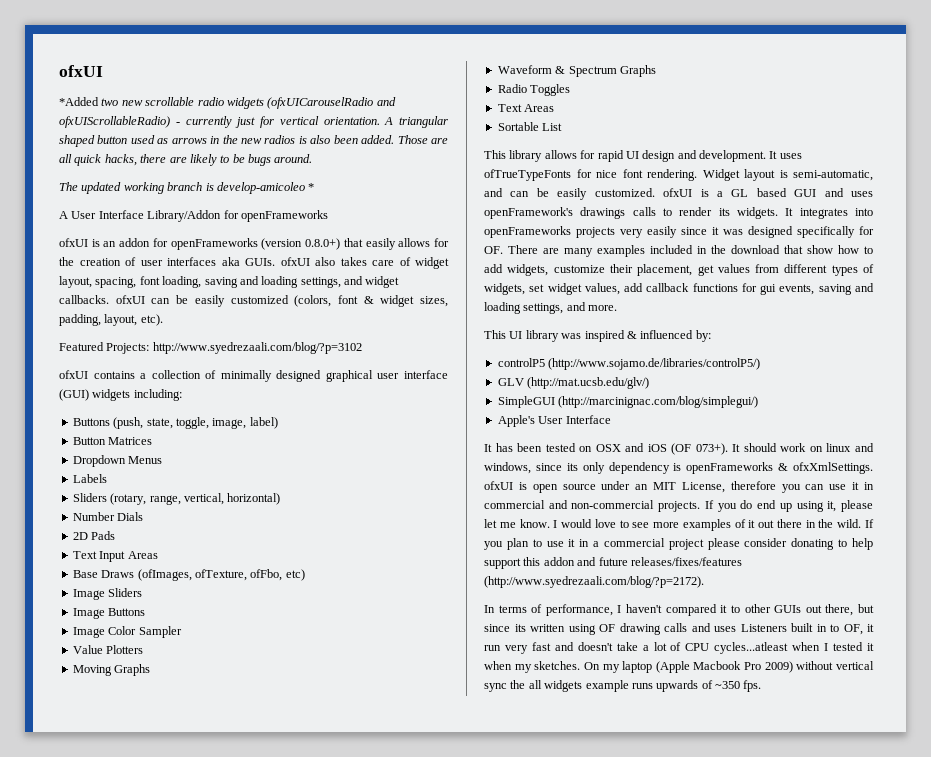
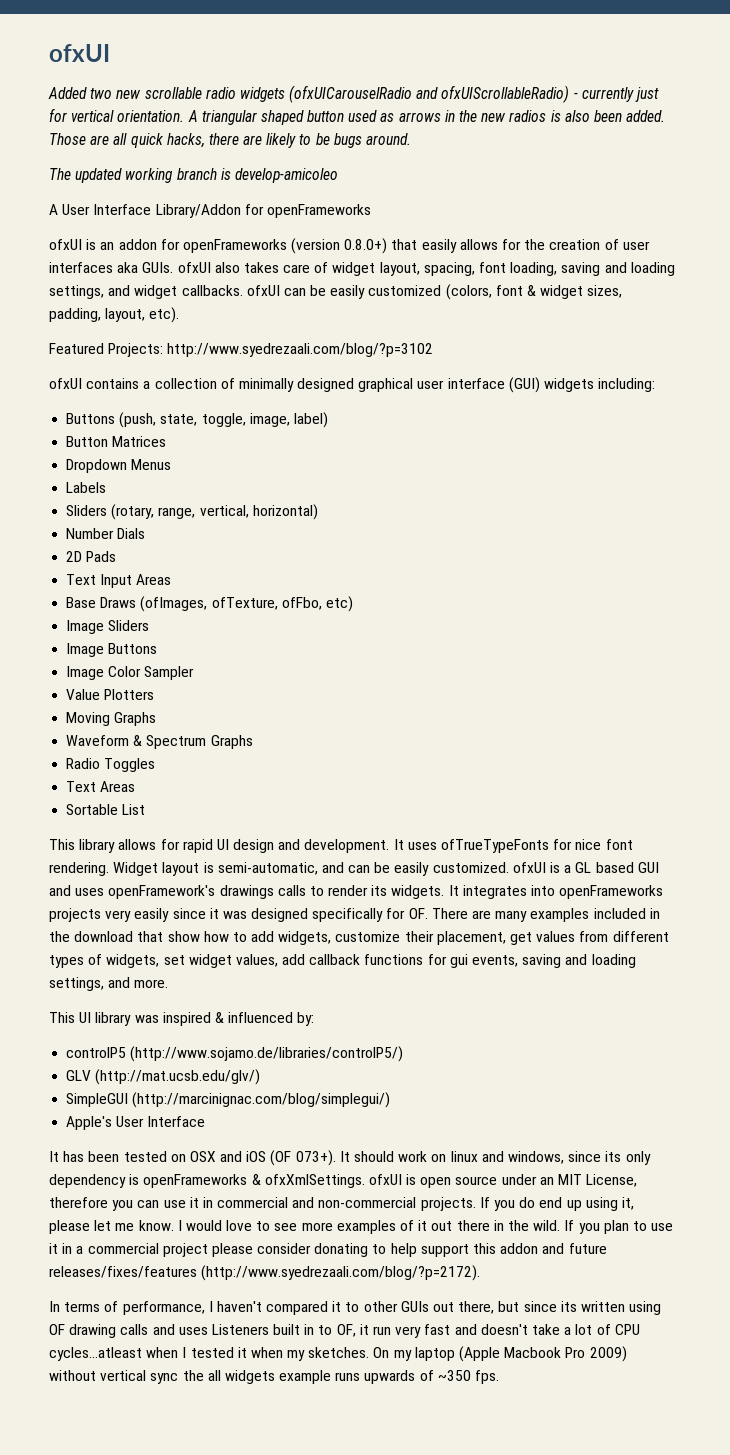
- *Added two new scrollable radio widgets (ofxUICarouselRadio and ofxUIScrollableRadio) - currently just for vertical orientation.
+ Added two new scrollable radio widgets (ofxUICarouselRadio and ofxUIScrollableRadio) - currently just for vertical orientation.
- The updated working branch is develop-amicoleo *
+ The updated working branch is develop-amicoleo

